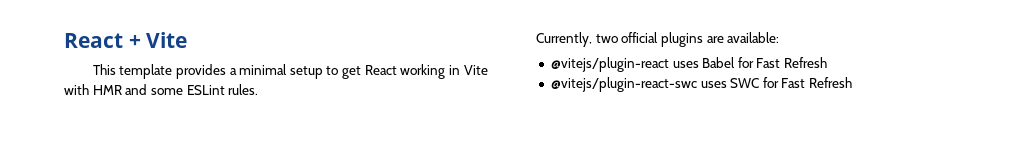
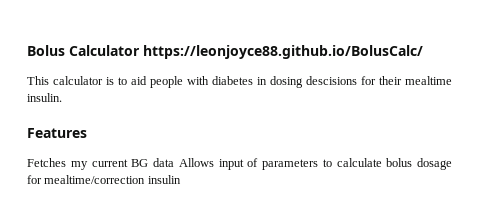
- React + Vite
- This template provides a minimal setup to get React working in Vite with HMR and some ESLint rules.
- Currently, two official plugins are available:
- @vitejs/plugin-react uses Babel for Fast Refresh
- @vitejs/plugin-react-swc uses SWC for Fast Refresh
+ Bolus Calculator https://leonjoyce88.github.io/BolusCalc/
+ This calculator is to aid people with diabetes in dosing descisions for their mealtime insulin.
+ Features
+ Fetches my current BG data Allows input of parameters to calculate bolus dosage for mealtime/correction insulin

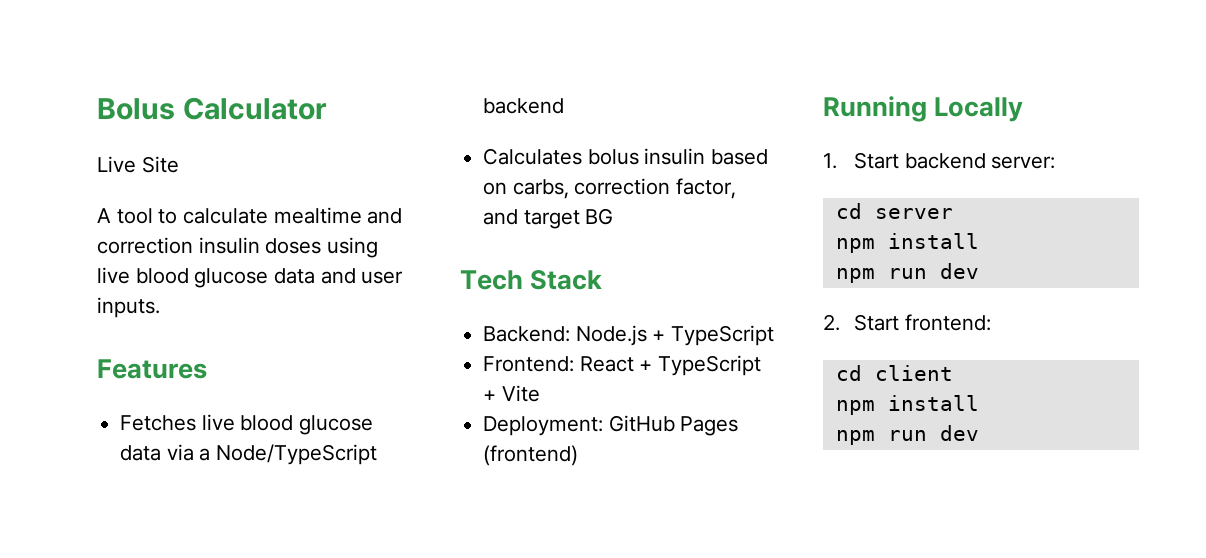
- Bolus Calculator https://leonjoyce88.github.io/BolusCalc/
- This calculator is to aid people with diabetes in dosing descisions for their mealtime insulin.
+ Bolus Calculator
+ Live Site
+ A tool to calculate mealtime and correction insulin doses using live blood glucose data and user inputs.
  Features
- Fetches my current BG data Allows input of parameters to calculate bolus dosage for mealtime/correction insulin
+ Fetches live blood glucose data via a Node/TypeScript backend
+ Calculates bolus insulin based on carbs, correction factor, and target BG
+ Tech Stack
+ Backend: Node.js + TypeScript
+ Frontend: React + TypeScript + Vite
+ Deployment: GitHub Pages (frontend)
+ Running Locally
+ 1. Start backend server:
+ cd server
+ npm install
+ npm run dev
+ 2. Start frontend:
+ cd client
+ npm install
+ npm run dev

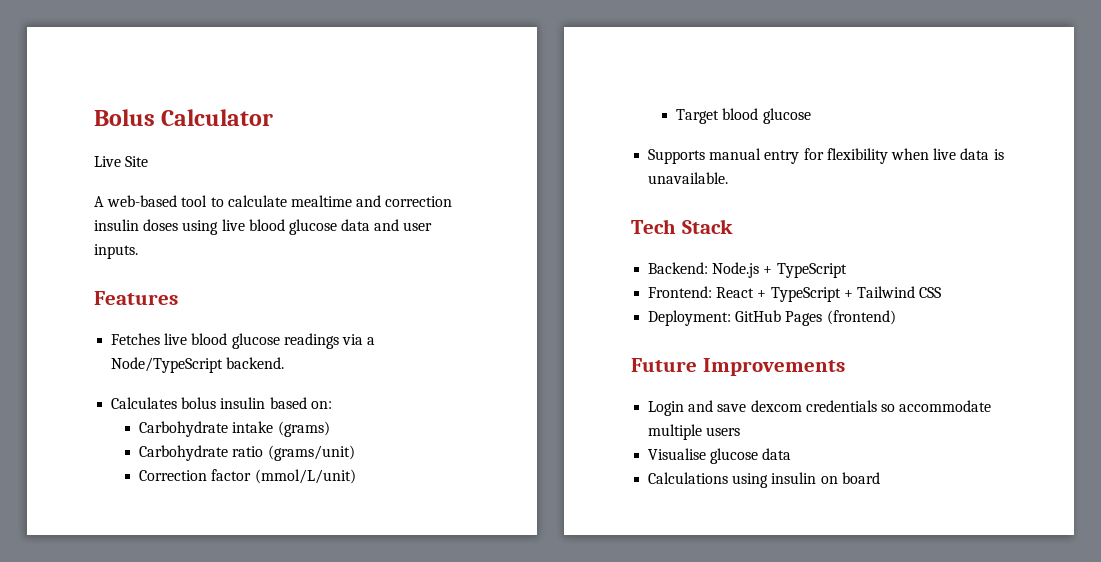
- A tool to calculate mealtime and correction insulin doses using live blood glucose data and user inputs.
+ A web-based tool to calculate mealtime and correction insulin doses using live blood glucose data and user inputs.
- Fetches live blood glucose data via a Node/TypeScript backend
+ Fetches live blood glucose readings via a Node/TypeScript backend.
- Calculates bolus insulin based on carbs, correction factor, and target BG
+ Calculates bolus insulin based on:
+ Carbohydrate intake (grams)
+ Carbohydrate ratio (grams/unit)
+ Correction factor (mmol/L/unit)
+ Target blood glucose
+ Supports manual entry for flexibility when live data is unavailable.
- Frontend: React + TypeScript + Vite
+ Frontend: React + TypeScript + Tailwind CSS
- Running Locally
- 1. Start backend server:
- cd server
- npm install
- npm run dev
- 2. Start frontend:
- cd client
- npm install
- npm run dev
+ Future Improvements
+ Login and save dexcom credentials so accommodate multiple users
+ Visualise glucose data
+ Calculations using insulin on board

